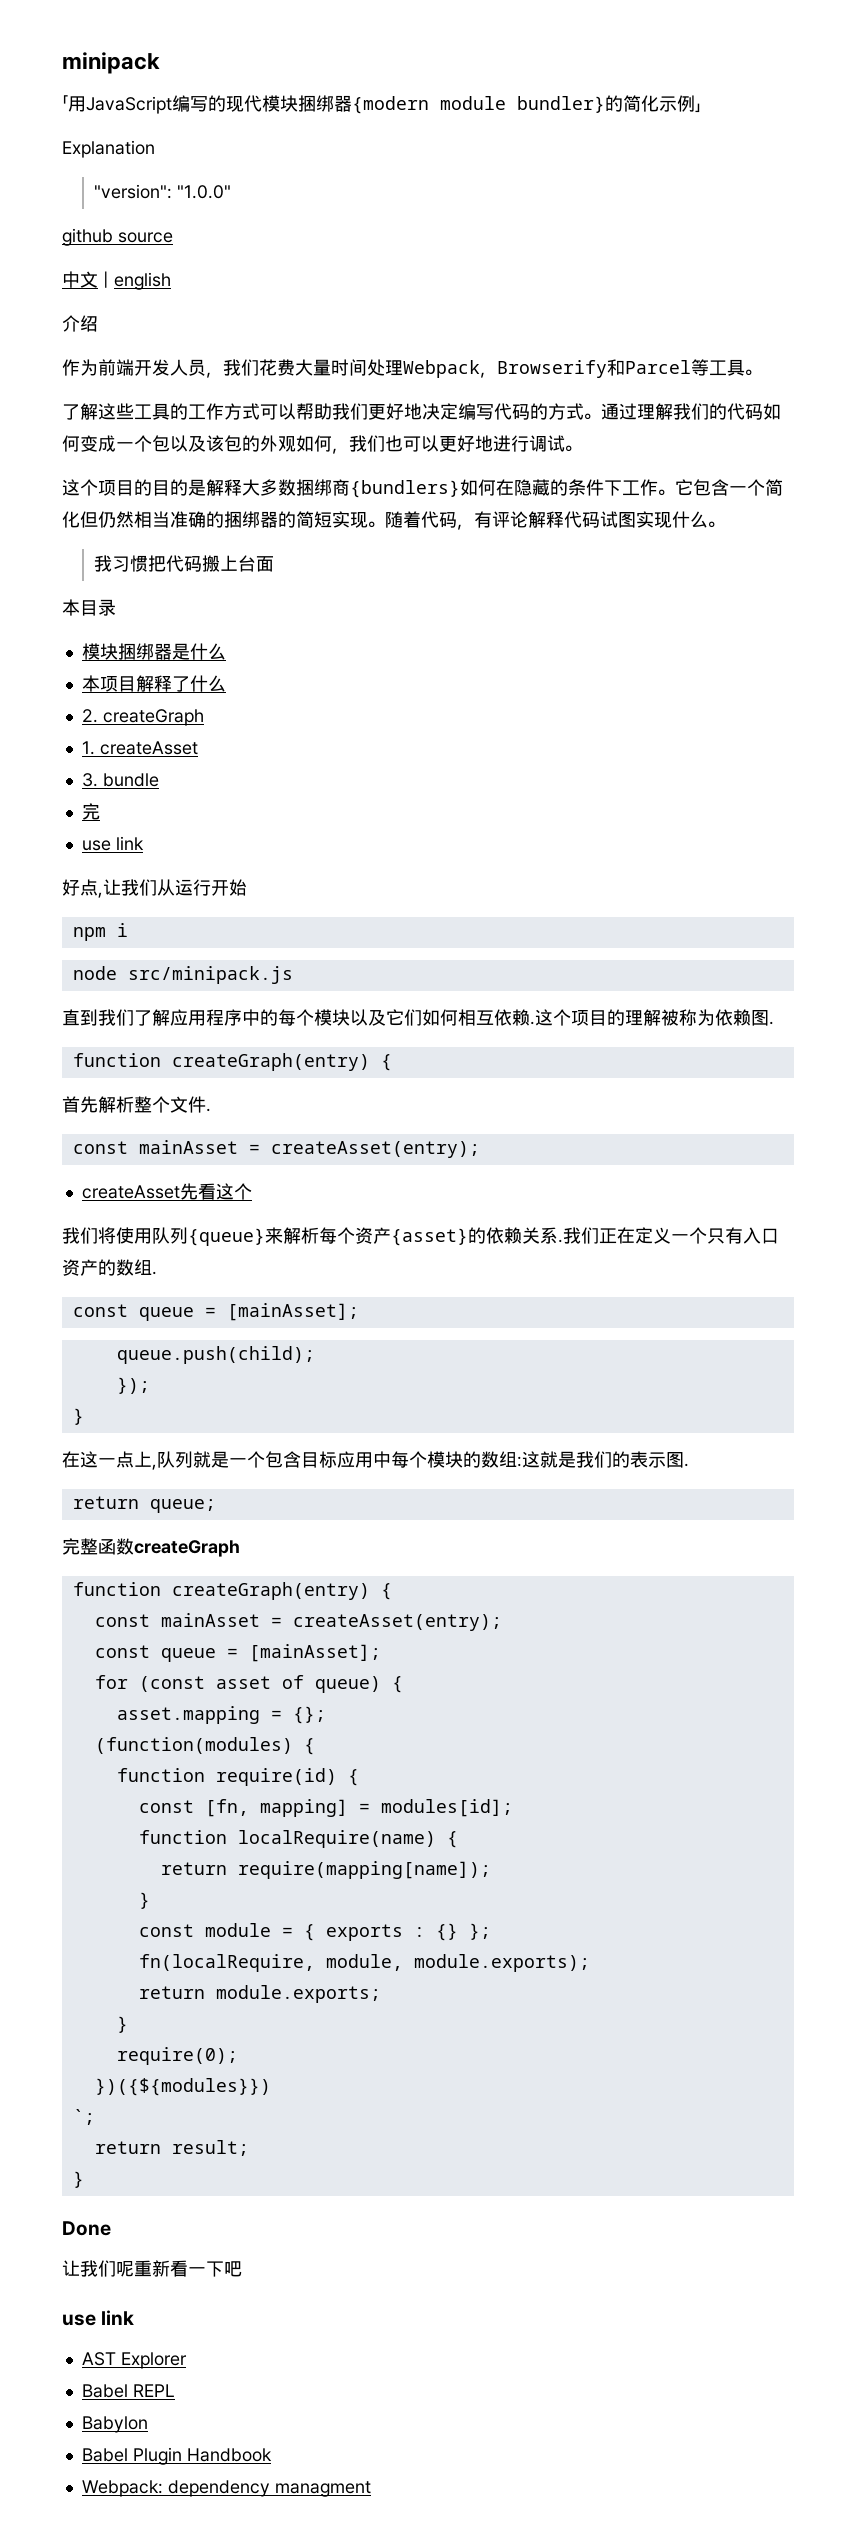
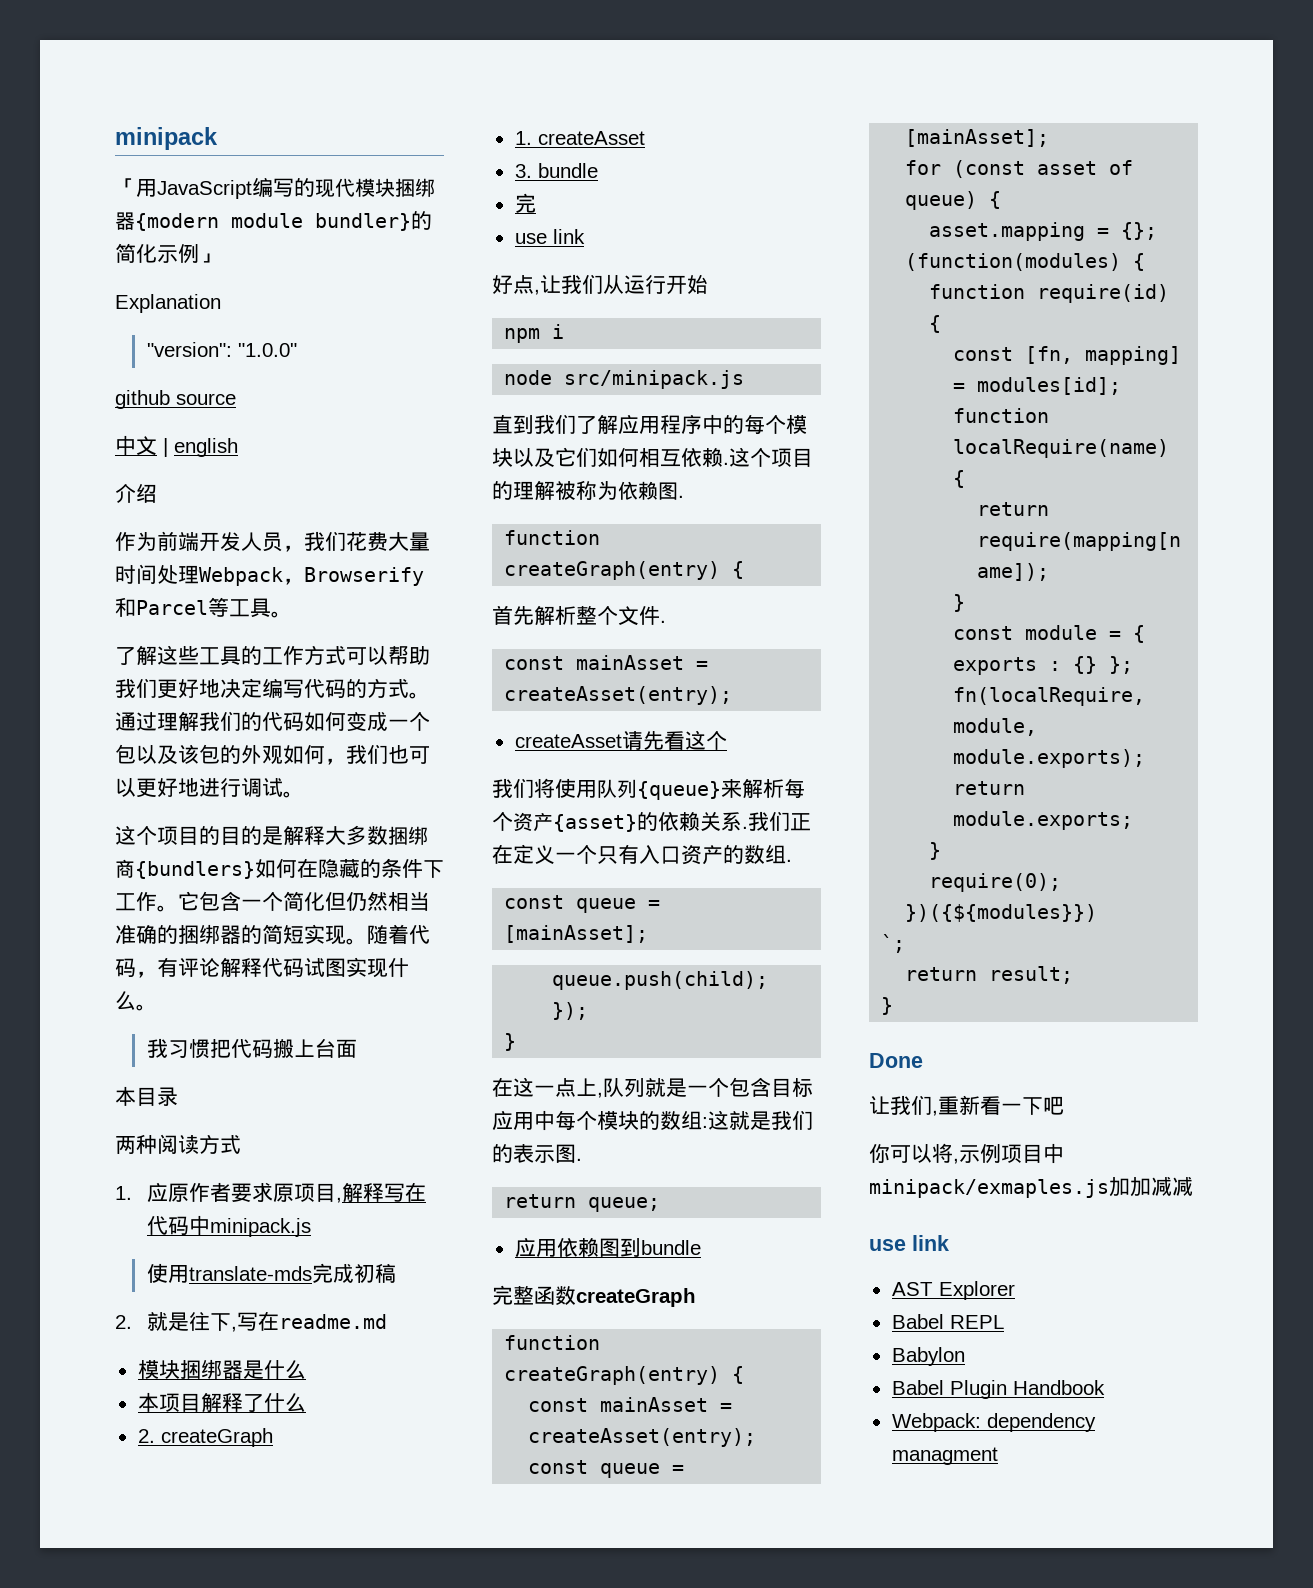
+ 两种阅读方式
+ 1.应原作者要求原项目,解释写在代码中minipack.js
+ 使用translate-mds完成初稿
+ 2.就是往下,写在readme.md
- createAsset先看这个
+ createAsset请先看这个
+ 应用依赖图到bundle
- 让我们呢重新看一下吧
+ 让我们,重新看一下吧
+ 你可以将,示例项目中minipack/exmaples.js加加减减

